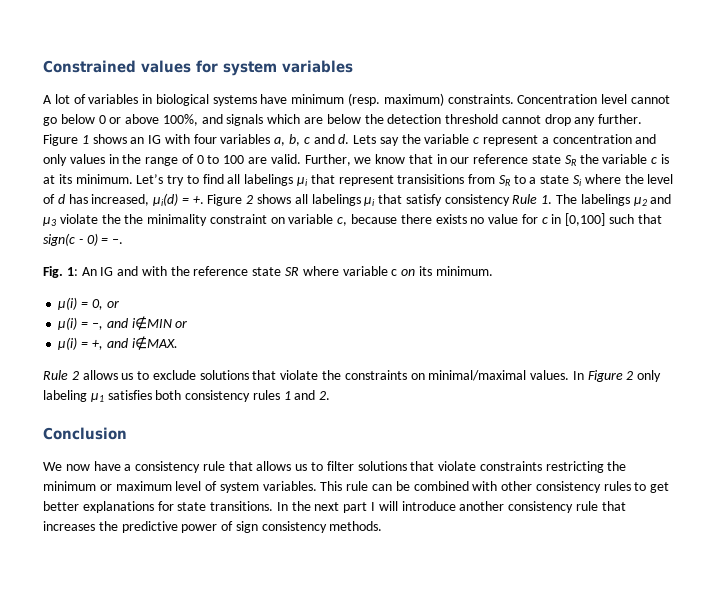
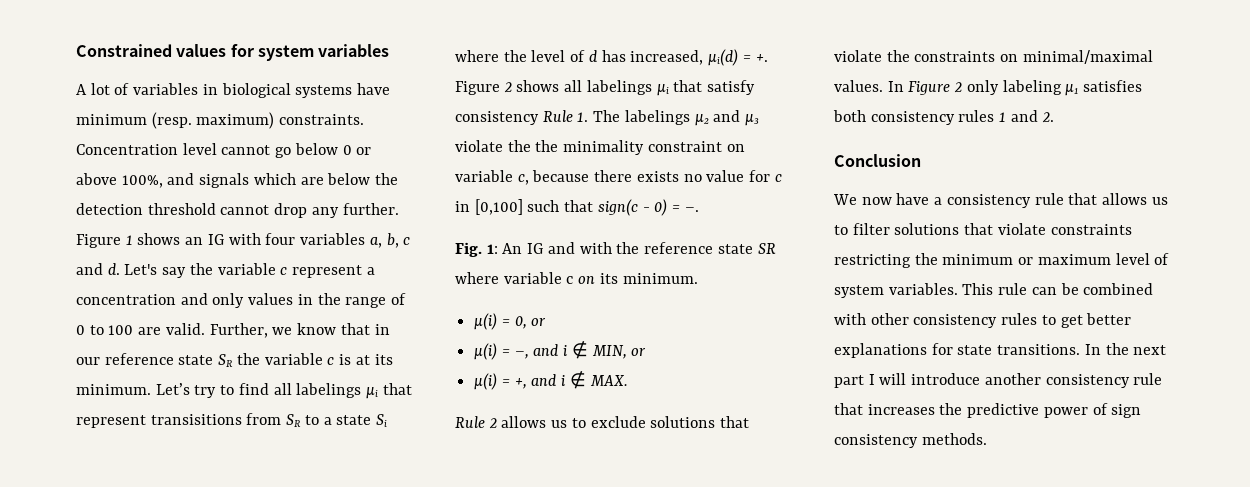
- Lets say the variable c represent a concentration and only values in the range of 0 to 100 are valid.
+ Let's say the variable c represent a concentration and only values in the range of 0 to 100 are valid.
- μ(i) = –, and i∉MIN or
+ μ(i) = –, and i ∉ MIN, or
- μ(i) = +, and i∉MAX.
+ μ(i) = +, and i ∉ MAX.

